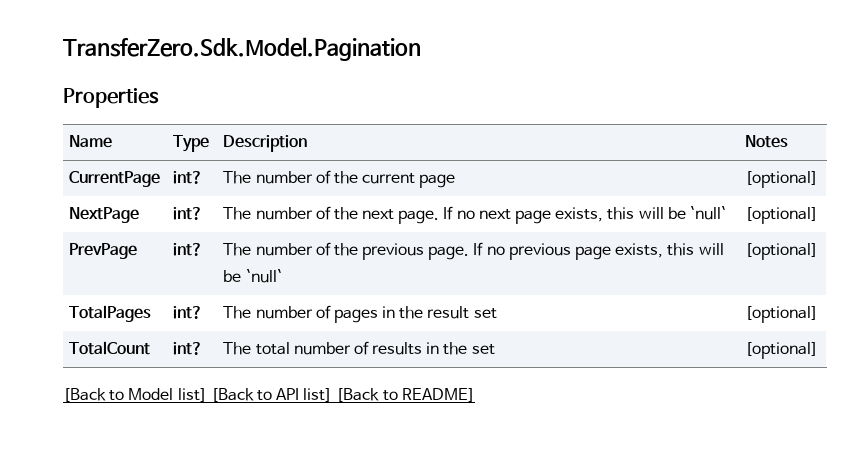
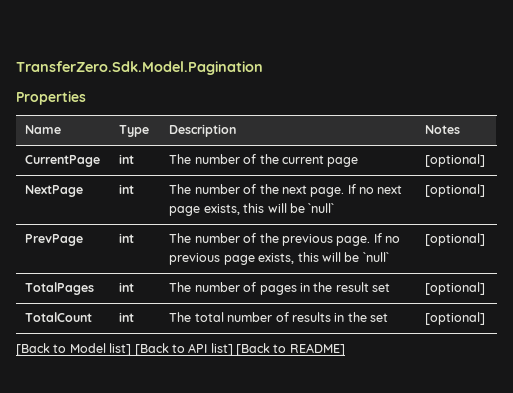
- CurrentPage | int? | The number of the current page | [optional]
+ CurrentPage | int | The number of the current page | [optional]
- NextPage | int? | The number of the next page. If no next page exists, this will be `null` | [optional]
+ NextPage | int | The number of the next page. If no next page exists, this will be `null` | [optional]
- PrevPage | int? | The number of the previous page. If no previous page exists, this will be `null` | [optional]
+ PrevPage | int | The number of the previous page. If no previous page exists, this will be `null` | [optional]
- TotalPages | int? | The number of pages in the result set | [optional]
+ TotalPages | int | The number of pages in the result set | [optional]
- TotalCount | int? | The total number of results in the set | [optional]
+ TotalCount | int | The total number of results in the set | [optional]

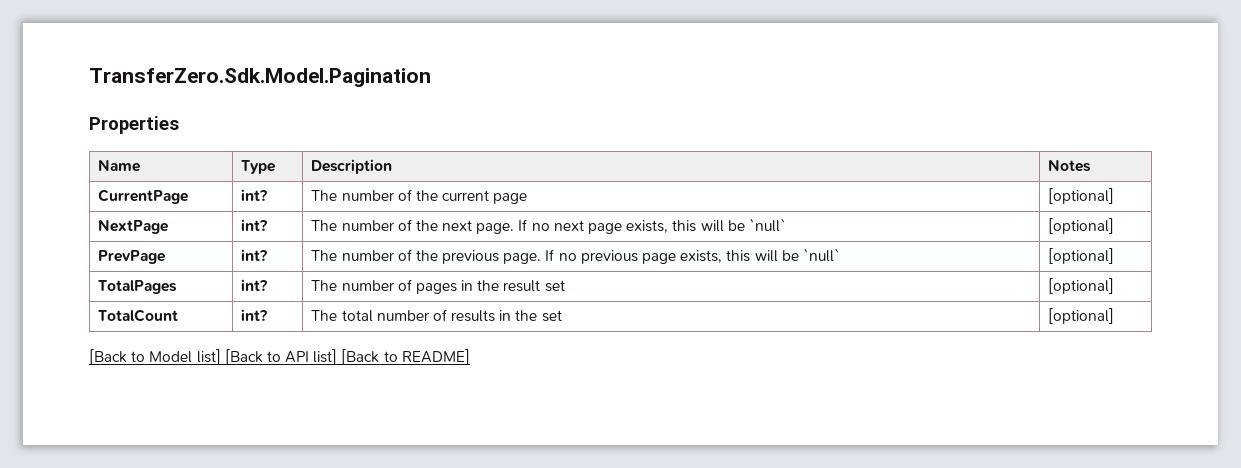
- CurrentPage | int | The number of the current page | [optional]
+ CurrentPage | int? | The number of the current page | [optional]
- NextPage | int | The number of the next page. If no next page exists, this will be `null` | [optional]
+ NextPage | int? | The number of the next page. If no next page exists, this will be `null` | [optional]
- PrevPage | int | The number of the previous page. If no previous page exists, this will be `null` | [optional]
+ PrevPage | int? | The number of the previous page. If no previous page exists, this will be `null` | [optional]
- TotalPages | int | The number of pages in the result set | [optional]
+ TotalPages | int? | The number of pages in the result set | [optional]
- TotalCount | int | The total number of results in the set | [optional]
+ TotalCount | int? | The total number of results in the set | [optional]

